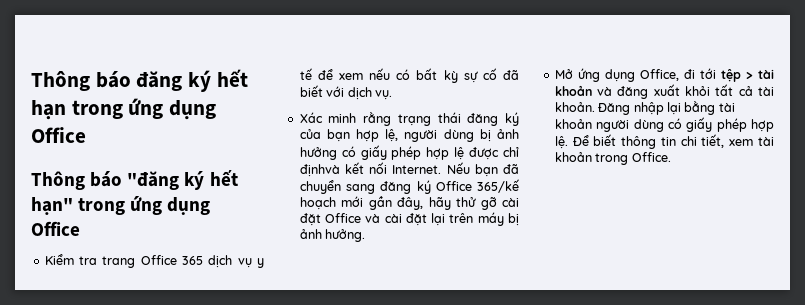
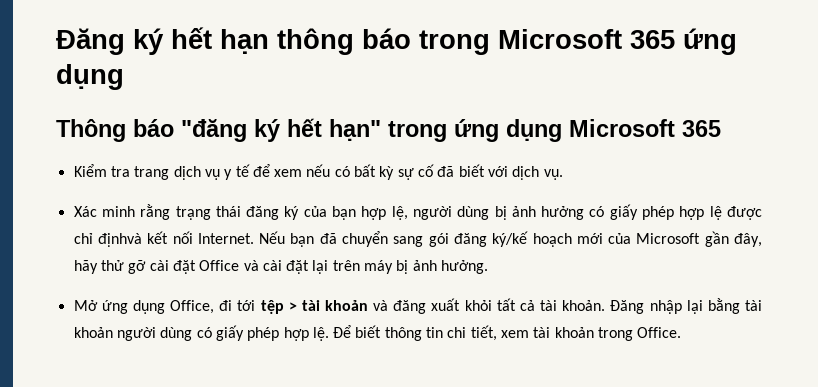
- Thông báo đăng ký hết hạn trong ứng dụng Office
+ Đăng ký hết hạn thông báo trong Microsoft 365 ứng dụng
- Thông báo "đăng ký hết hạn" trong ứng dụng Office
+ Thông báo "đăng ký hết hạn" trong ứng dụng Microsoft 365
- Kiểm tra trang Office 365 dịch vụ y tế để xem nếu có bất kỳ sự cố đã biết với dịch vụ.
+ Kiểm tra trang dịch vụ y tế để xem nếu có bất kỳ sự cố đã biết với dịch vụ.
- Nếu bạn đã chuyển sang đăng ký Office 365/kế hoạch mới gần đây, hãy thử gỡ cài đặt Office và cài đặt lại trên máy bị ảnh hưởng.
+ Nếu bạn đã chuyển sang gói đăng ký/kế hoạch mới của Microsoft gần đây, hãy thử gỡ cài đặt Office và cài đặt lại trên máy bị ảnh hưởng.

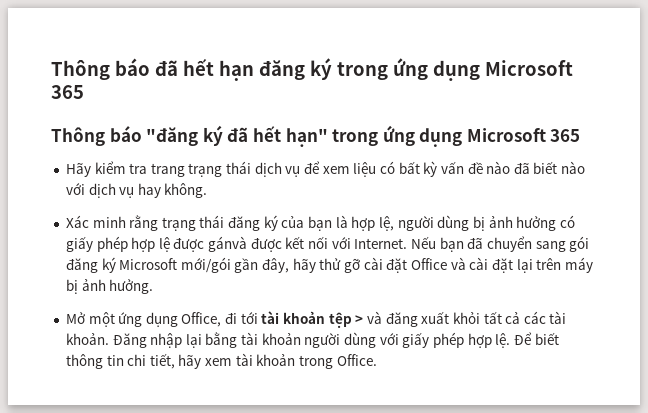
- Đăng ký hết hạn thông báo trong Microsoft 365 ứng dụng
+ Thông báo đã hết hạn đăng ký trong ứng dụng Microsoft 365
- Thông báo "đăng ký hết hạn" trong ứng dụng Microsoft 365
+ Thông báo "đăng ký đã hết hạn" trong ứng dụng Microsoft 365
- Kiểm tra trang dịch vụ y tế để xem nếu có bất kỳ sự cố đã biết với dịch vụ.
+ Hãy kiểm tra trang trạng thái dịch vụ để xem liệu có bất kỳ vấn đề nào đã biết nào với dịch vụ hay không.
- Xác minh rằng trạng thái đăng ký của bạn hợp lệ, người dùng bị ảnh hưởng có giấy phép hợp lệ được chỉ địnhvà kết nối Internet.
+ Xác minh rằng trạng thái đăng ký của bạn là hợp lệ, người dùng bị ảnh hưởng có giấy phép hợp lệ được gánvà được kết nối với Internet.
- Nếu bạn đã chuyển sang gói đăng ký/kế hoạch mới của Microsoft gần đây, hãy thử gỡ cài đặt Office và cài đặt lại trên máy bị ảnh hưởng.
+ Nếu bạn đã chuyển sang gói đăng ký Microsoft mới/gói gần đây, hãy thử gỡ cài đặt Office và cài đặt lại trên máy bị ảnh hưởng.
- Mở ứng dụng Office, đi tới tệp > tài khoản và đăng xuất khỏi tất cả tài khoản.
+ Mở một ứng dụng Office, đi tới tài khoản tệp > và đăng xuất khỏi tất cả các tài khoản.
- Đăng nhập lại bằng tài khoản người dùng có giấy phép hợp lệ.
+ Đăng nhập lại bằng tài khoản người dùng với giấy phép hợp lệ.
- Để biết thông tin chi tiết, xem tài khoản trong Office.
+ Để biết thông tin chi tiết, hãy xem tài khoản trong Office.

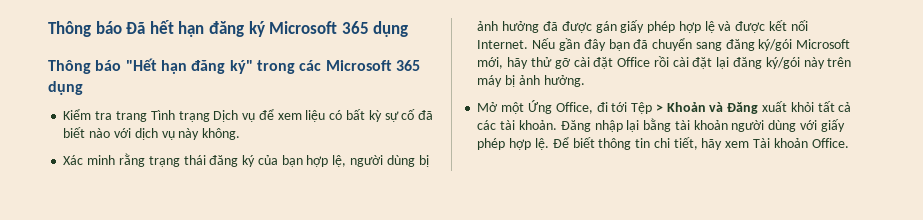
- Thông báo đã hết hạn đăng ký trong ứng dụng Microsoft 365
- Thông báo "đăng ký đã hết hạn" trong ứng dụng Microsoft 365
- Hãy kiểm tra trang trạng thái dịch vụ để xem liệu có bất kỳ vấn đề nào đã biết nào với dịch vụ hay không.
+ Thông báo Đã hết hạn đăng ký Microsoft 365 dụng
+ Thông báo "Hết hạn đăng ký" trong các Microsoft 365 dụng
+ Kiểm tra trang Tình trạng Dịch vụ để xem liệu có bất kỳ sự cố đã biết nào với dịch vụ này không.
- Xác minh rằng trạng thái đăng ký của bạn là hợp lệ, người dùng bị ảnh hưởng có giấy phép hợp lệ được gánvà được kết nối với Internet.
+ Xác minh rằng trạng thái đăng ký của bạn hợp lệ, người dùng bị ảnh hưởng đã được gán giấy phép hợp lệ và được kết nối Internet.
- Nếu bạn đã chuyển sang gói đăng ký Microsoft mới/gói gần đây, hãy thử gỡ cài đặt Office và cài đặt lại trên máy bị ảnh hưởng.
+ Nếu gần đây bạn đã chuyển sang đăng ký/gói Microsoft mới, hãy thử gỡ cài đặt Office rồi cài đặt lại đăng ký/gói này trên máy bị ảnh hưởng.
- Mở một ứng dụng Office, đi tới tài khoản tệp > và đăng xuất khỏi tất cả các tài khoản.
+ Mở một Ứng Office, đi tới Tệp > Khoản và Đăng xuất khỏi tất cả các tài khoản.
- Để biết thông tin chi tiết, hãy xem tài khoản trong Office.
+ Để biết thông tin chi tiết, hãy xem Tài khoản Office.

